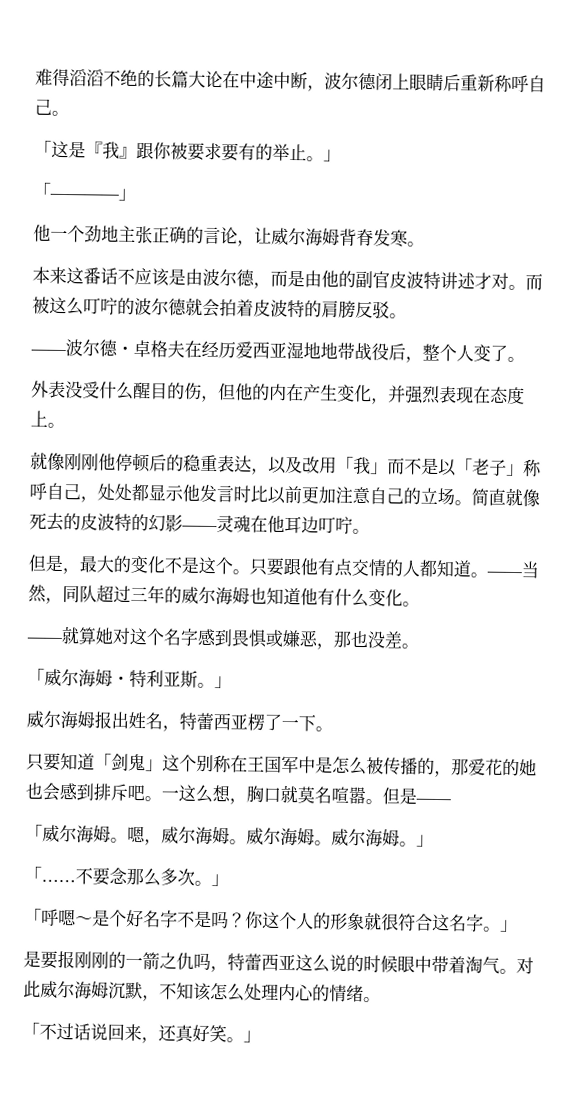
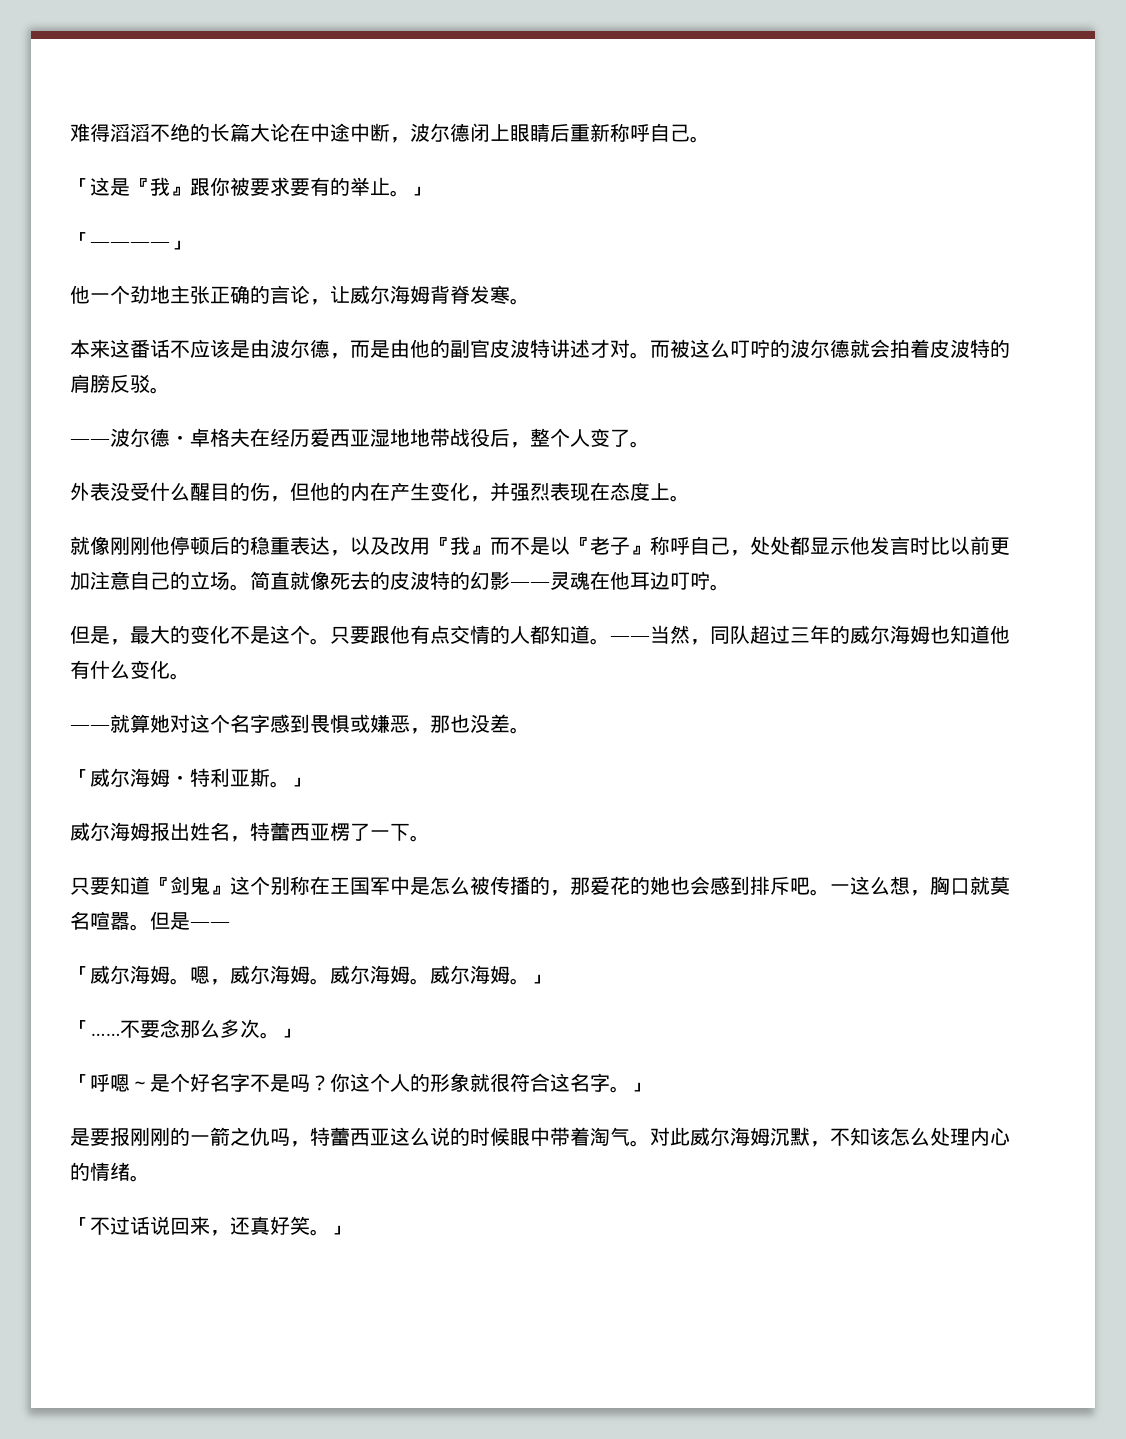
- 就像刚刚他停顿后的稳重表达，以及改用「我」而不是以「老子」称呼自己，处处都显示他发言时比以前更加注意自己的立场。
+ 就像刚刚他停顿后的稳重表达，以及改用『我』而不是以『老子』称呼自己，处处都显示他发言时比以前更加注意自己的立场。
- 只要知道「剑鬼」这个别称在王国军中是怎么被传播的，那爱花的她也会感到排斥吧。
+ 只要知道『剑鬼』这个别称在王国军中是怎么被传播的，那爱花的她也会感到排斥吧。

